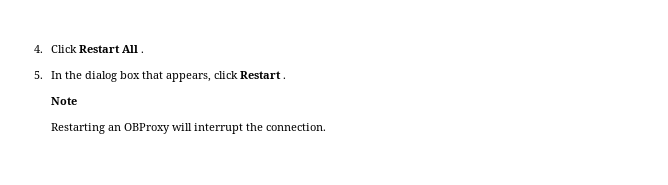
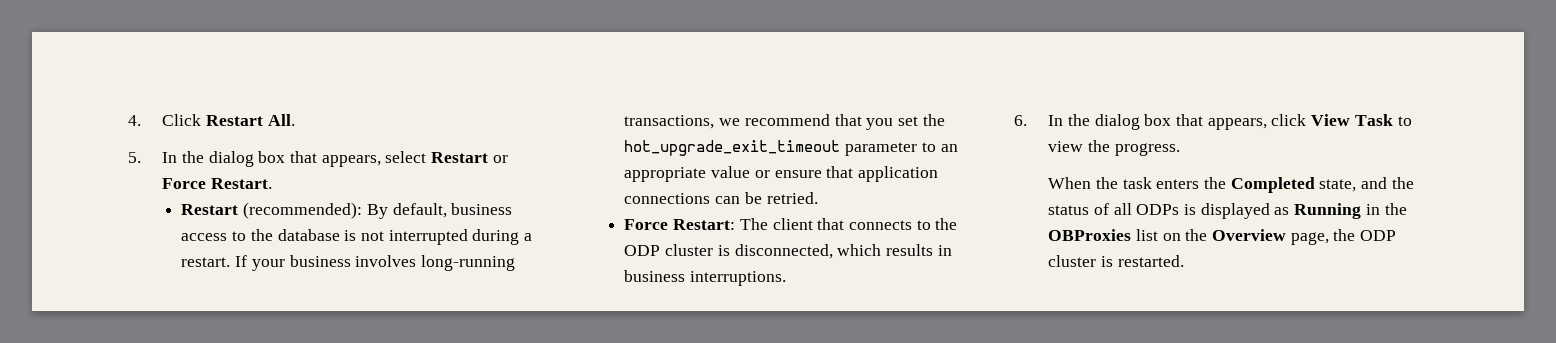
- 4. Click Restart All .
- 5. In the dialog box that appears, click Restart .
- Note
- Restarting an OBProxy will interrupt the connection.
+ 4. Click Restart All.
+ 5. In the dialog box that appears, select Restart or Force Restart.
+ Restart (recommended): By default, business access to the database is not interrupted during a restart. If your business involves long-running transactions, we recommend that you set the hot_upgrade_exit_timeout parameter to an appropriate value or ensure that application connections can be retried.
+ Force Restart: The client that connects to the ODP cluster is disconnected, which results in business interruptions.
+ 6. In the dialog box that appears, click View Task to view the progress.
+ When the task enters the Completed state, and the status of all ODPs is displayed as Running in the OBProxies list on the Overview page, the ODP cluster is restarted.

